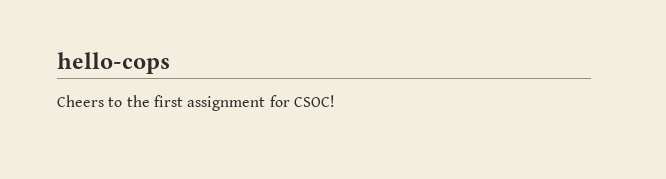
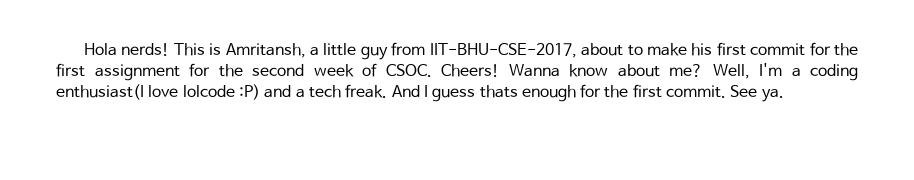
- hello-cops
- Cheers to the first assignment for CSOC!
+ Hola nerds! This is Amritansh, a little guy from IIT-BHU-CSE-2017, about to make his first commit for the first assignment for the second week of CSOC. Cheers! Wanna know about me? Well, I'm a coding enthusiast(I love lolcode :P) and a tech freak. And I guess thats enough for the first commit. See ya.

